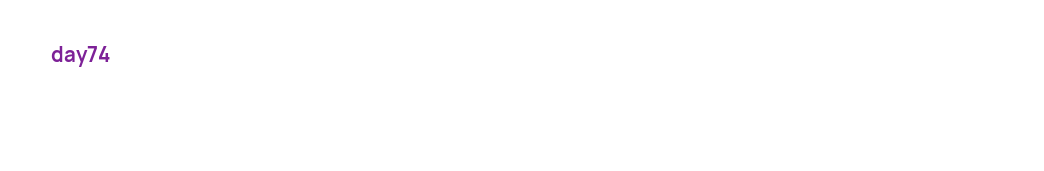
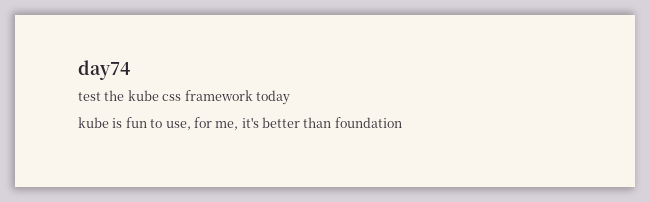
+ test the kube css framework today
+ kube is fun to use, for me, it's better than foundation

